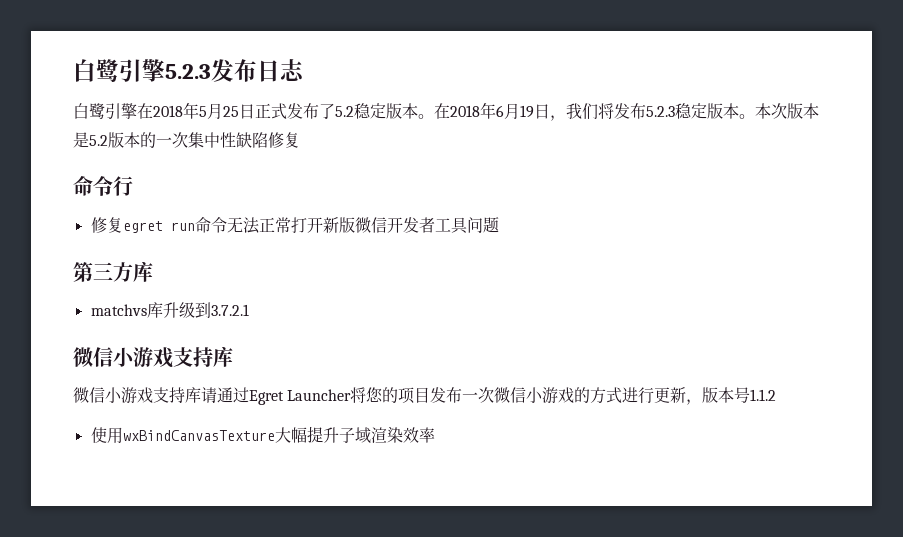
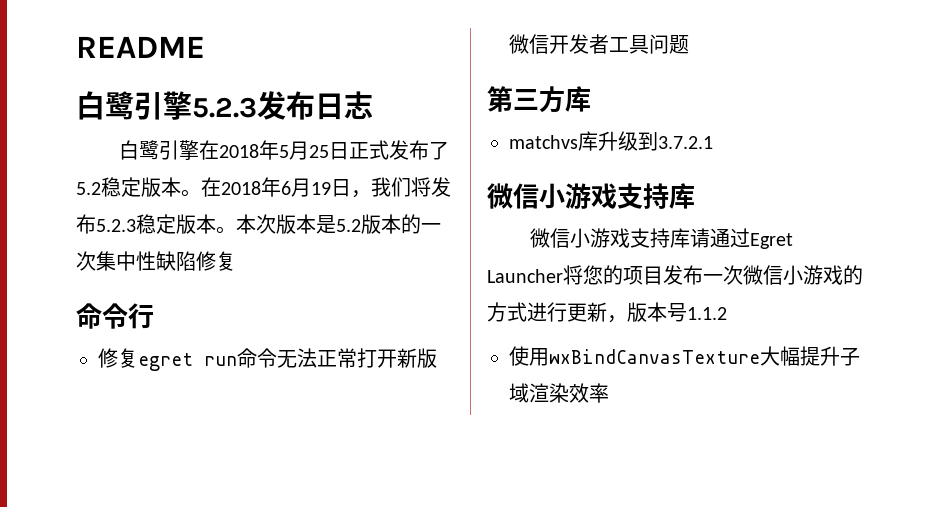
+ README

